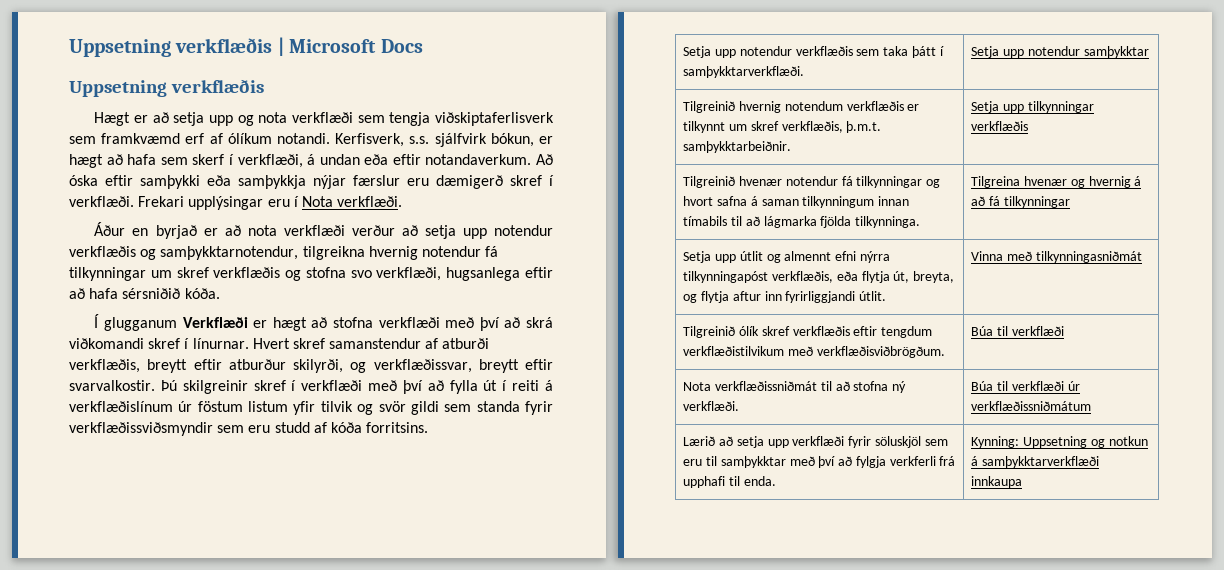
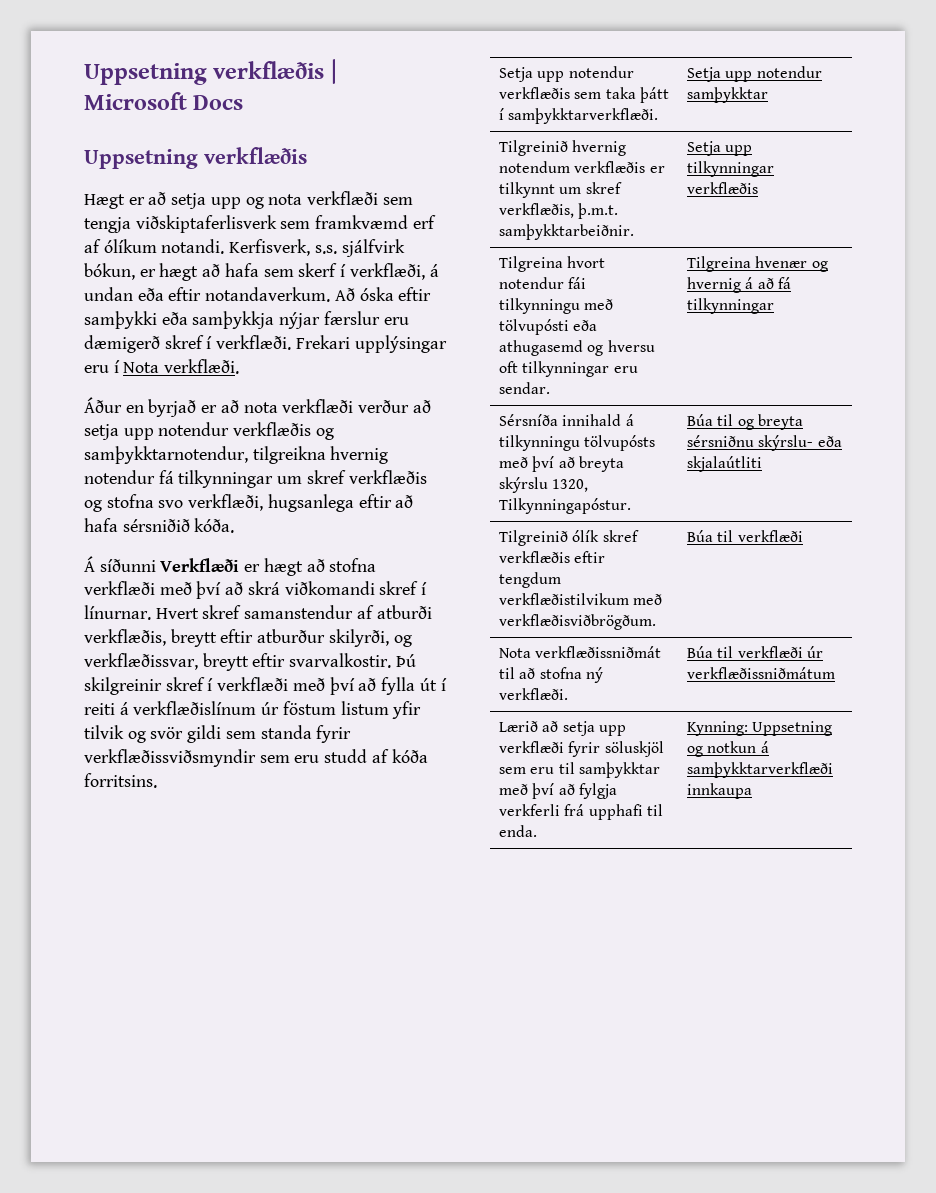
- Í glugganum Verkflæði er hægt að stofna verkflæði með því að skrá viðkomandi skref í línurnar.
+ Á síðunni Verkflæði er hægt að stofna verkflæði með því að skrá viðkomandi skref í línurnar.
- Tilgreinið hvenær notendur fá tilkynningar og hvort safna á saman tilkynningum innan tímabils til að lágmarka fjölda tilkynninga. | Tilgreina hvenær og hvernig á að fá tilkynningar
+ Tilgreina hvort notendur fái tilkynningu með tölvupósti eða athugasemd og hversu oft tilkynningar eru sendar. | Tilgreina hvenær og hvernig á að fá tilkynningar
- Setja upp útlit og almennt efni nýrra tilkynningapóst verkflæðis, eða flytja út, breyta, og flytja aftur inn fyrirliggjandi útlit. | Vinna með tilkynningasniðmát
+ Sérsníða innihald á tilkynningu tölvupósts með því að breyta skýrslu 1320, Tilkynningapóstur. | Búa til og breyta sérsniðnu skýrslu- eða skjalaútliti

